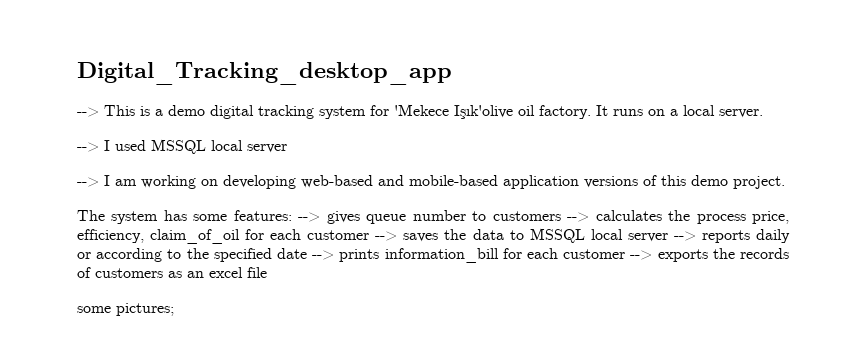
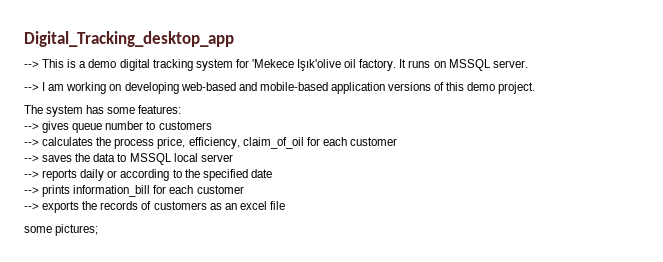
- It runs on a local server.
+ It runs on MSSQL server.
- --> I used MSSQL local server
- The system has some features: --> gives queue number to customers --> calculates the process price, efficiency, claim_of_oil for each customer --> saves the data to MSSQL local server --> reports daily or according to the specified date --> prints information_bill for each customer --> exports the records of customers as an excel file
+ The system has some features:
+ --> gives queue number to customers
+ --> calculates the process price, efficiency, claim_of_oil for each customer
+ --> saves the data to MSSQL local server
+ --> reports daily or according to the specified date
+ --> prints information_bill for each customer
+ --> exports the records of customers as an excel file

